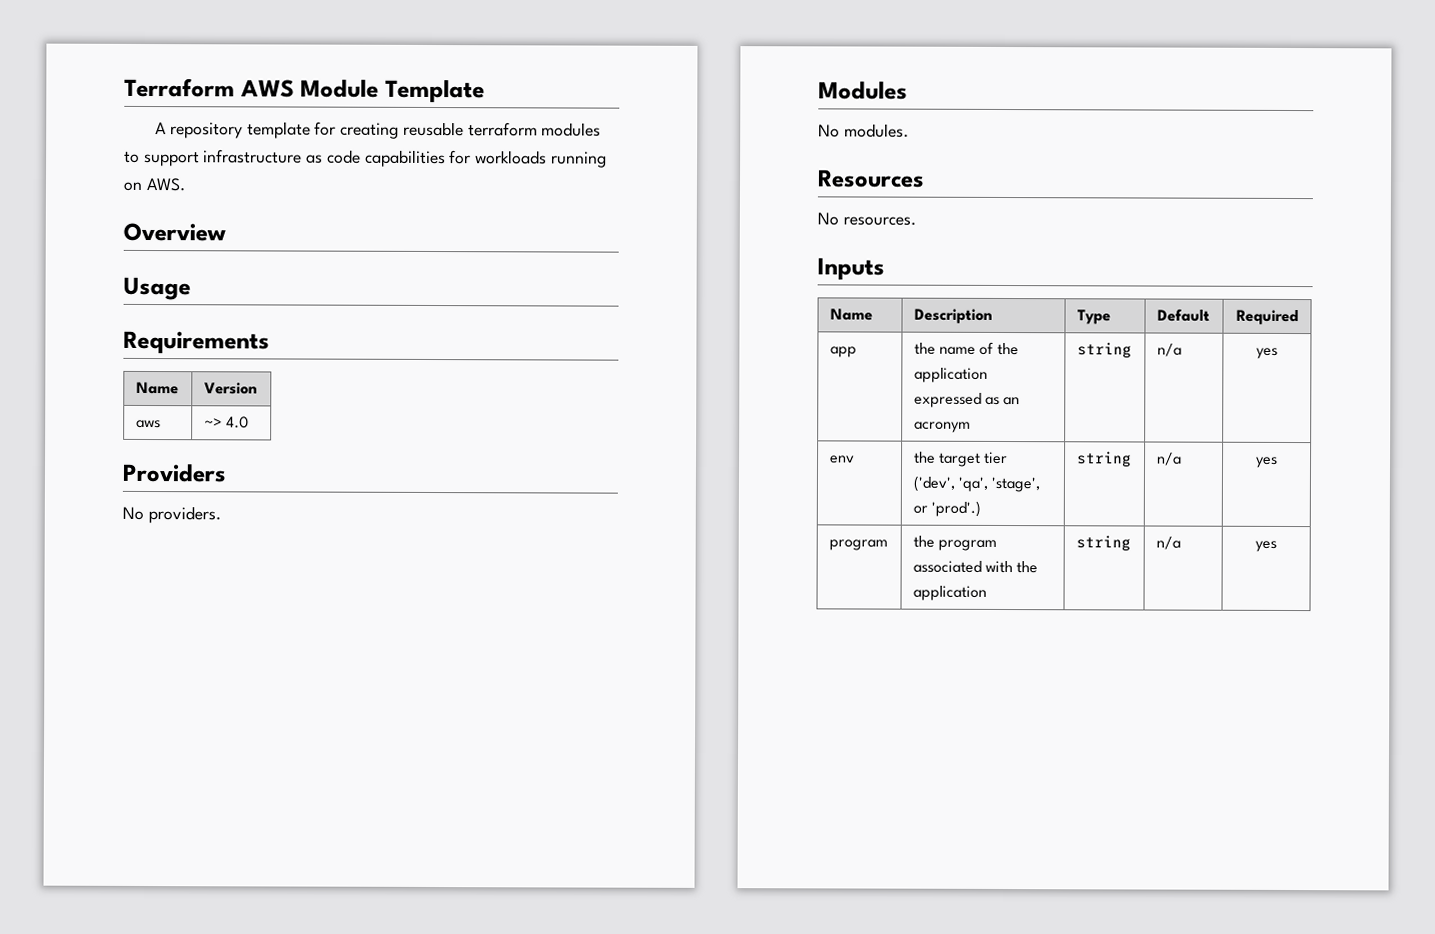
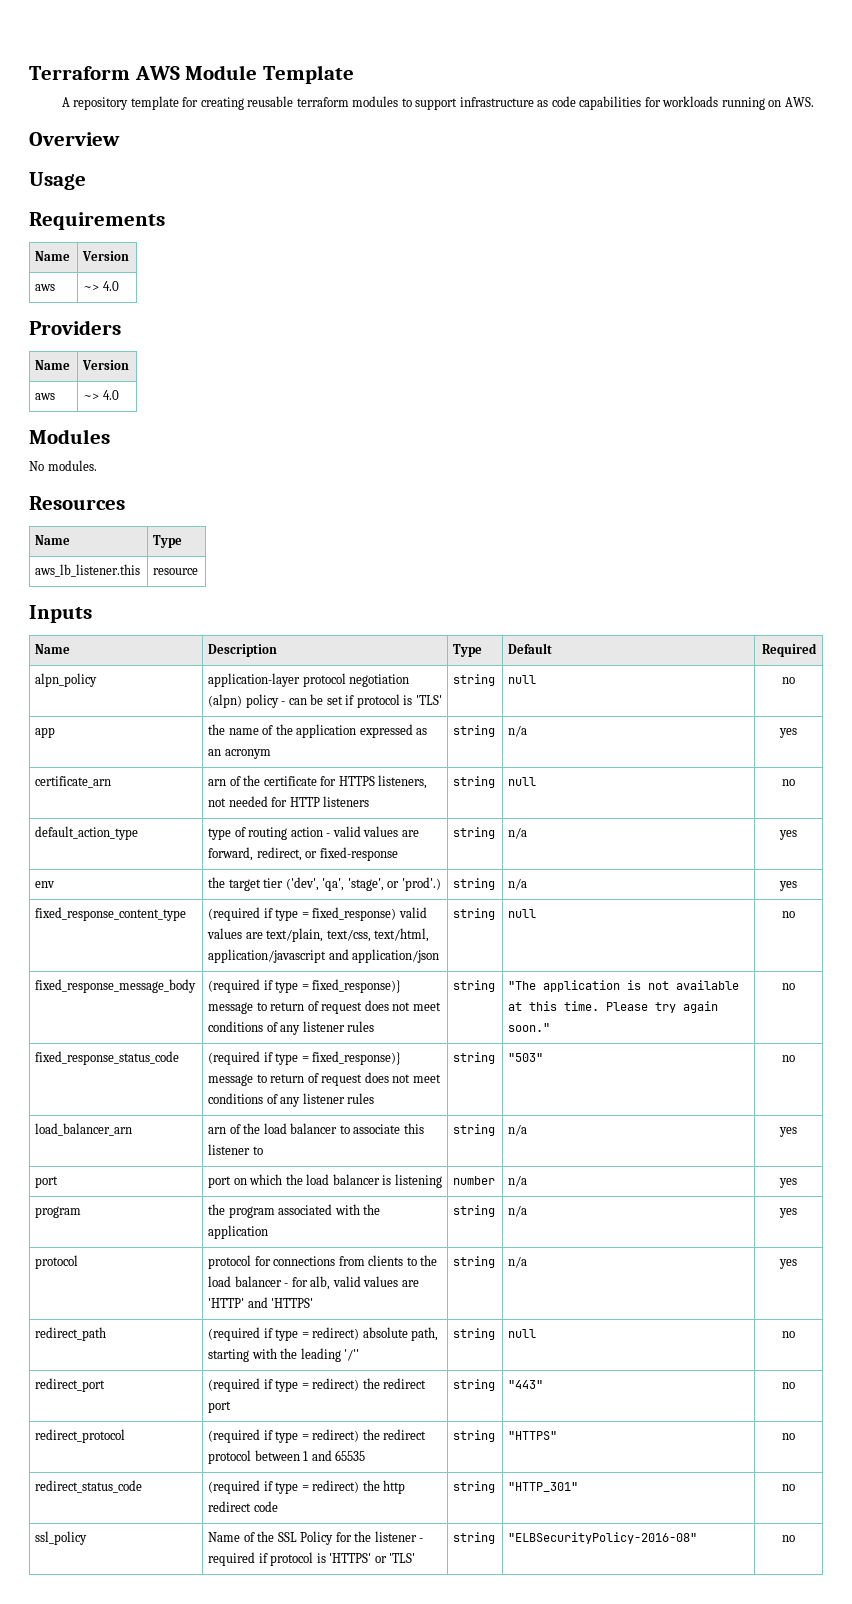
  Providers
- No providers.
+ Name | Version
+ aws | ~> 4.0
- No resources.
+ Name | Type
+ aws_lb_listener.this | resource
+ alpn_policy | application-layer protocol negotiation (alpn) policy - can be set if protocol is 'TLS' | string | null | no
+ certificate_arn | arn of the certificate for HTTPS listeners, not needed for HTTP listeners | string | null | no
+ default_action_type | type of routing action - valid values are forward, redirect, or fixed-response | string | n/a | yes
+ fixed_response_content_type | (required if type = fixed_response) valid values are text/plain, text/css, text/html, application/javascript and application/json | string | null | no
+ fixed_response_message_body | (required if type = fixed_response)} message to return of request does not meet conditions of any listener rules | string | "The application is not available at this time. Please try again soon." | no
+ fixed_response_status_code | (required if type = fixed_response)} message to return of request does not meet conditions of any listener rules | string | "503" | no
+ load_balancer_arn | arn of the load balancer to associate this listener to | string | n/a | yes
+ port | port on which the load balancer is listening | number | n/a | yes
+ protocol | protocol for connections from clients to the load balancer - for alb, valid values are 'HTTP' and 'HTTPS' | string | n/a | yes
+ redirect_path | (required if type = redirect) absolute path, starting with the leading '/'' | string | null | no
+ redirect_port | (required if type = redirect) the redirect port | string | "443" | no
+ redirect_protocol | (required if type = redirect) the redirect protocol between 1 and 65535 | string | "HTTPS" | no
+ redirect_status_code | (required if type = redirect) the http redirect code | string | "HTTP_301" | no
+ ssl_policy | Name of the SSL Policy for the listener - required if protocol is 'HTTPS' or 'TLS' | string | "ELBSecurityPolicy-2016-08" | no

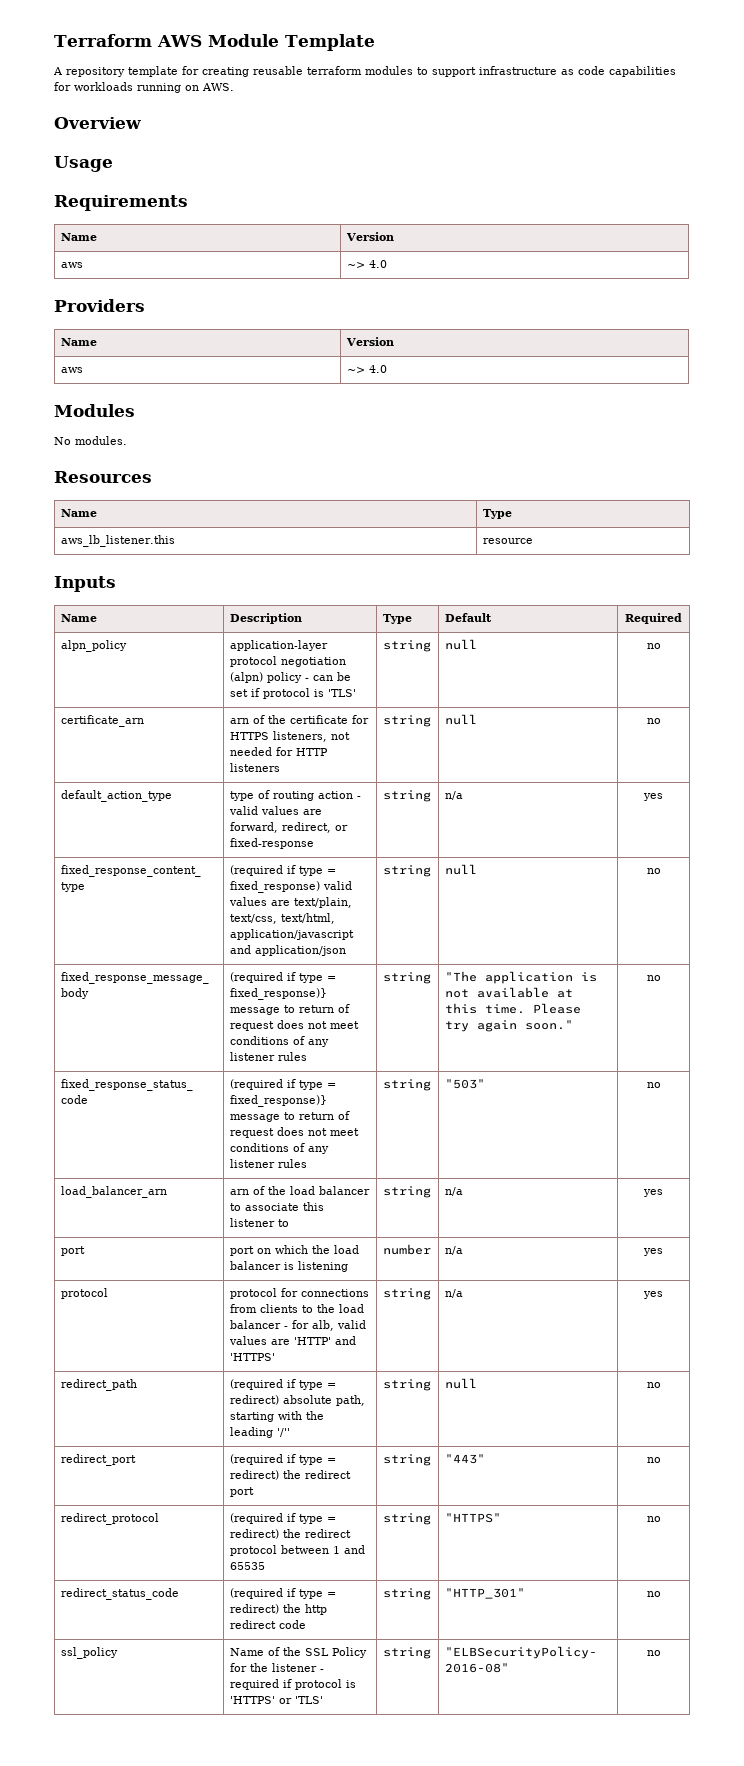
- app | the name of the application expressed as an acronym | string | n/a | yes
- env | the target tier ('dev', 'qa', 'stage', or 'prod'.) | string | n/a | yes
- program | the program associated with the application | string | n/a | yes

